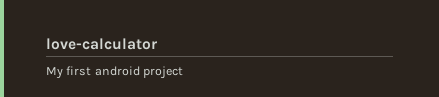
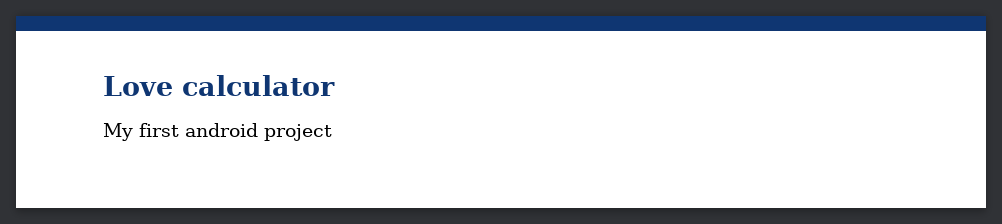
- love-calculator
+ Love calculator

